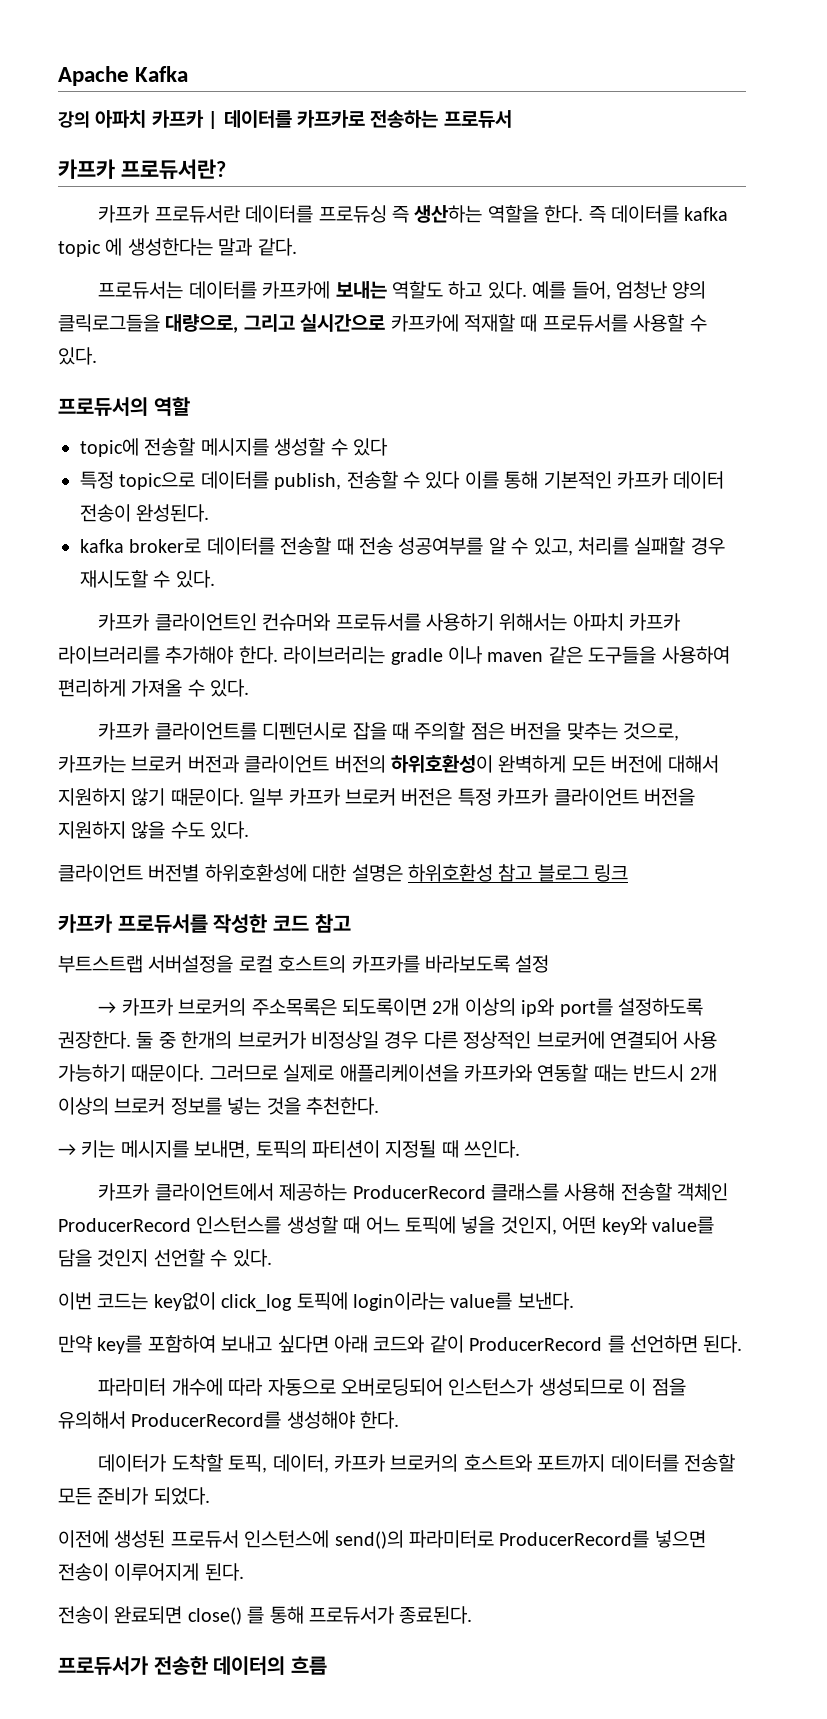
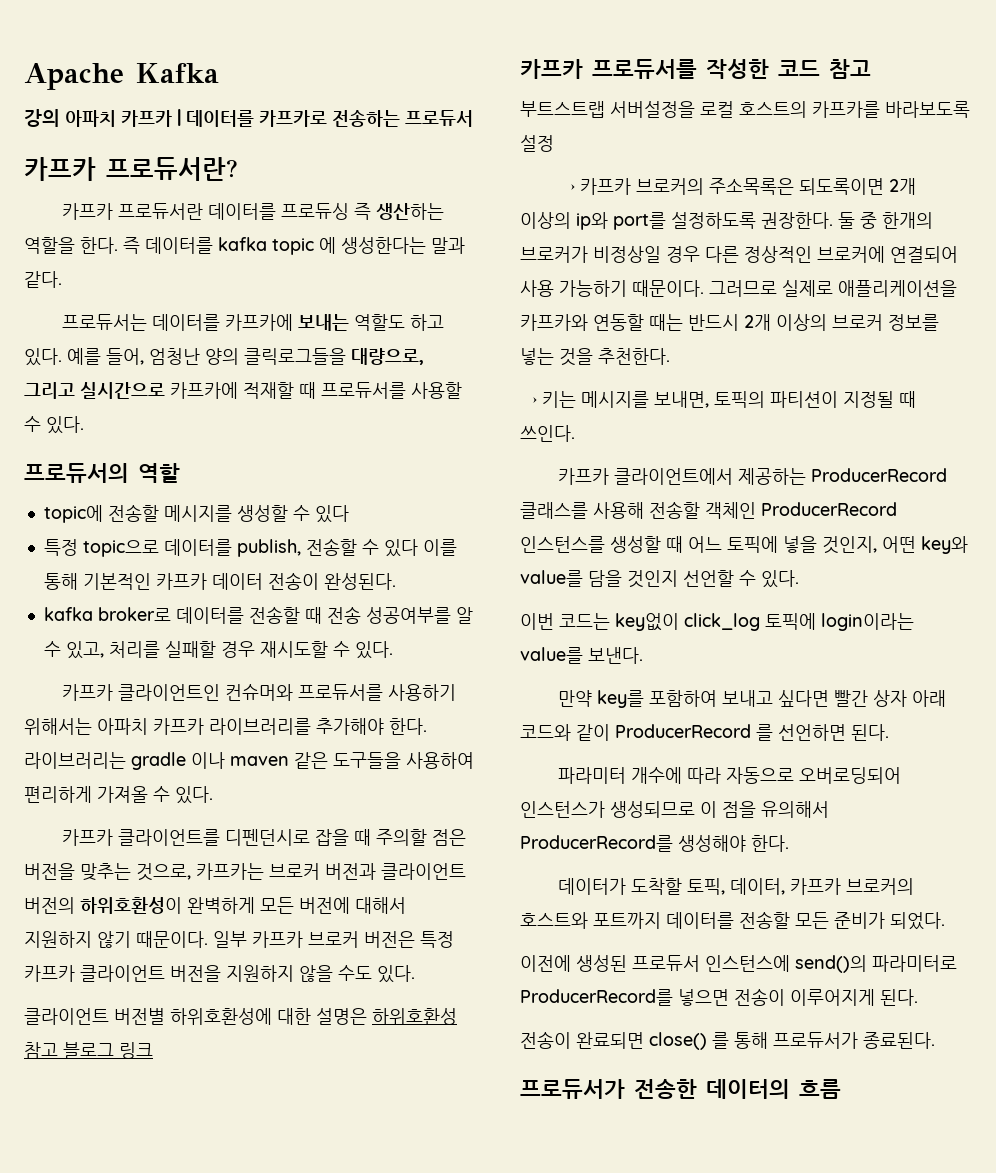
- 만약 key를 포함하여 보내고 싶다면 아래 코드와 같이 ProducerRecord 를 선언하면 된다.
+ 만약 key를 포함하여 보내고 싶다면 빨간 상자 아래 코드와 같이 ProducerRecord 를 선언하면 된다.

